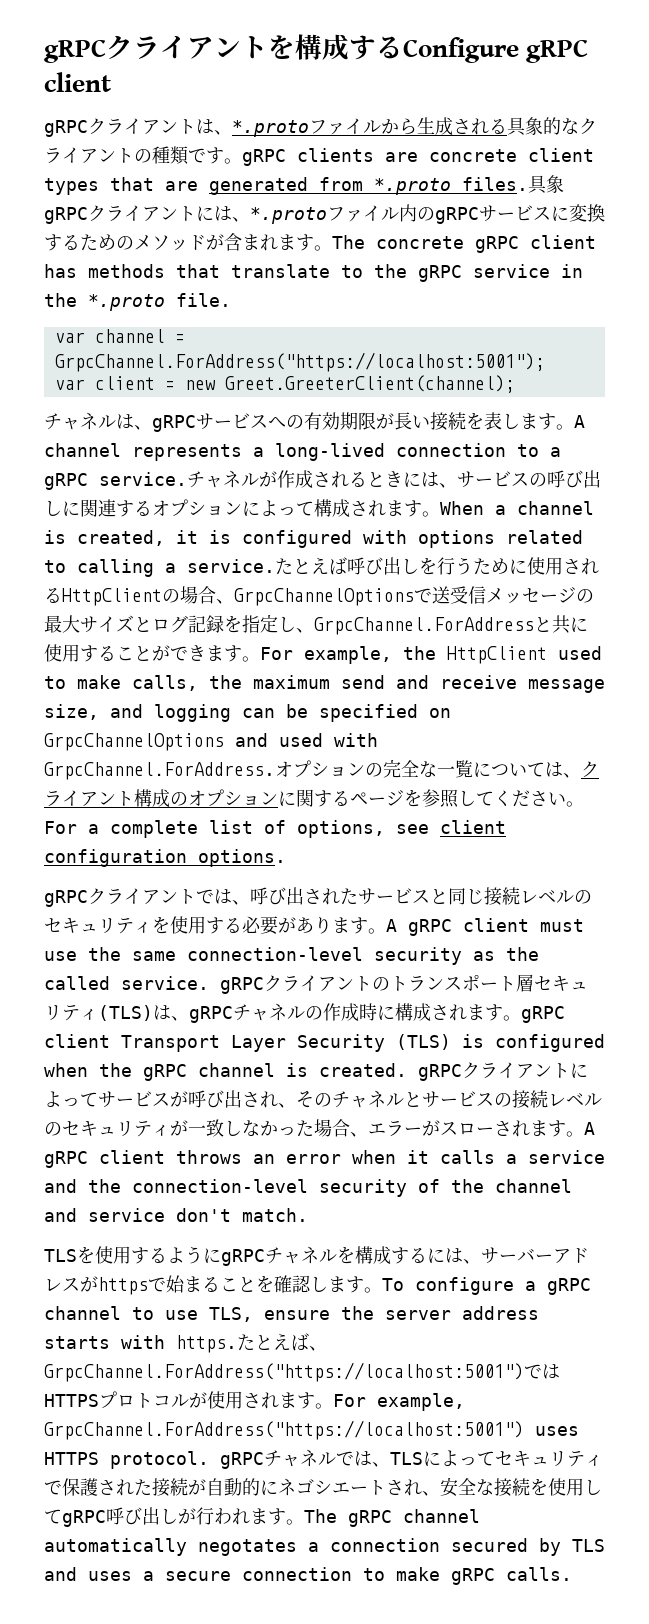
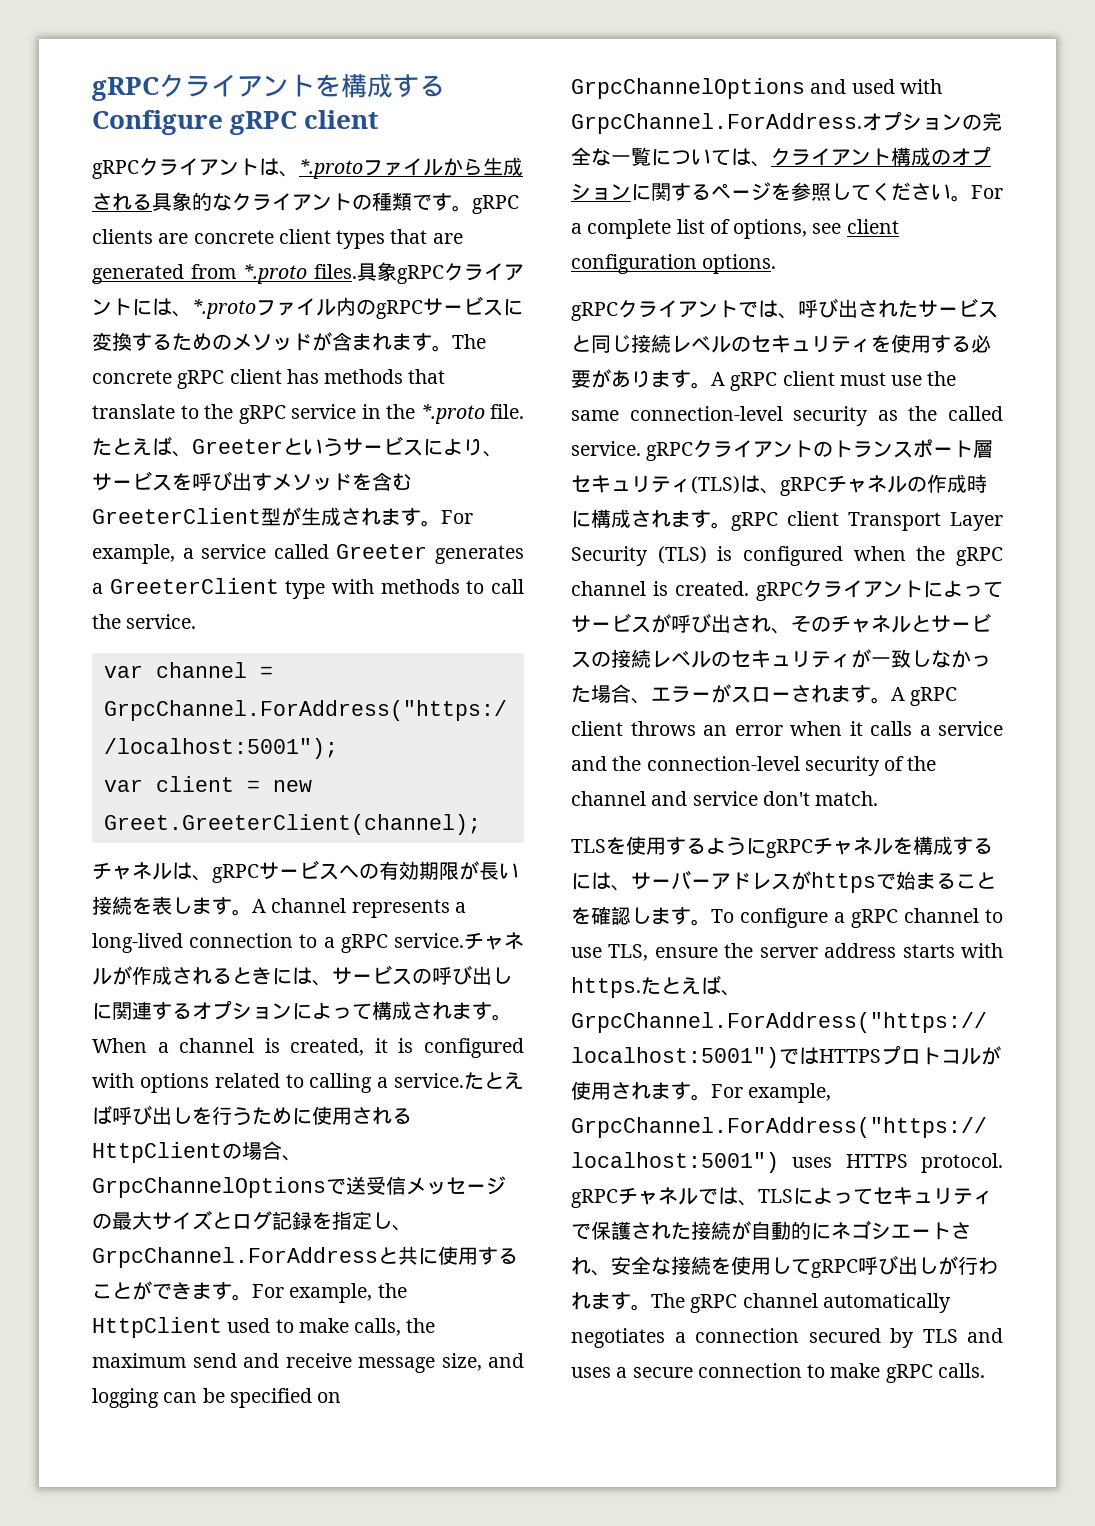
+ たとえば、Greeterというサービスにより、サービスを呼び出すメソッドを含むGreeterClient型が生成されます。For example, a service called Greeter generates a GreeterClient type with methods to call the service.
- The gRPC channel automatically negotates a connection secured by TLS and uses a secure connection to make gRPC calls.
+ The gRPC channel automatically negotiates a connection secured by TLS and uses a secure connection to make gRPC calls.

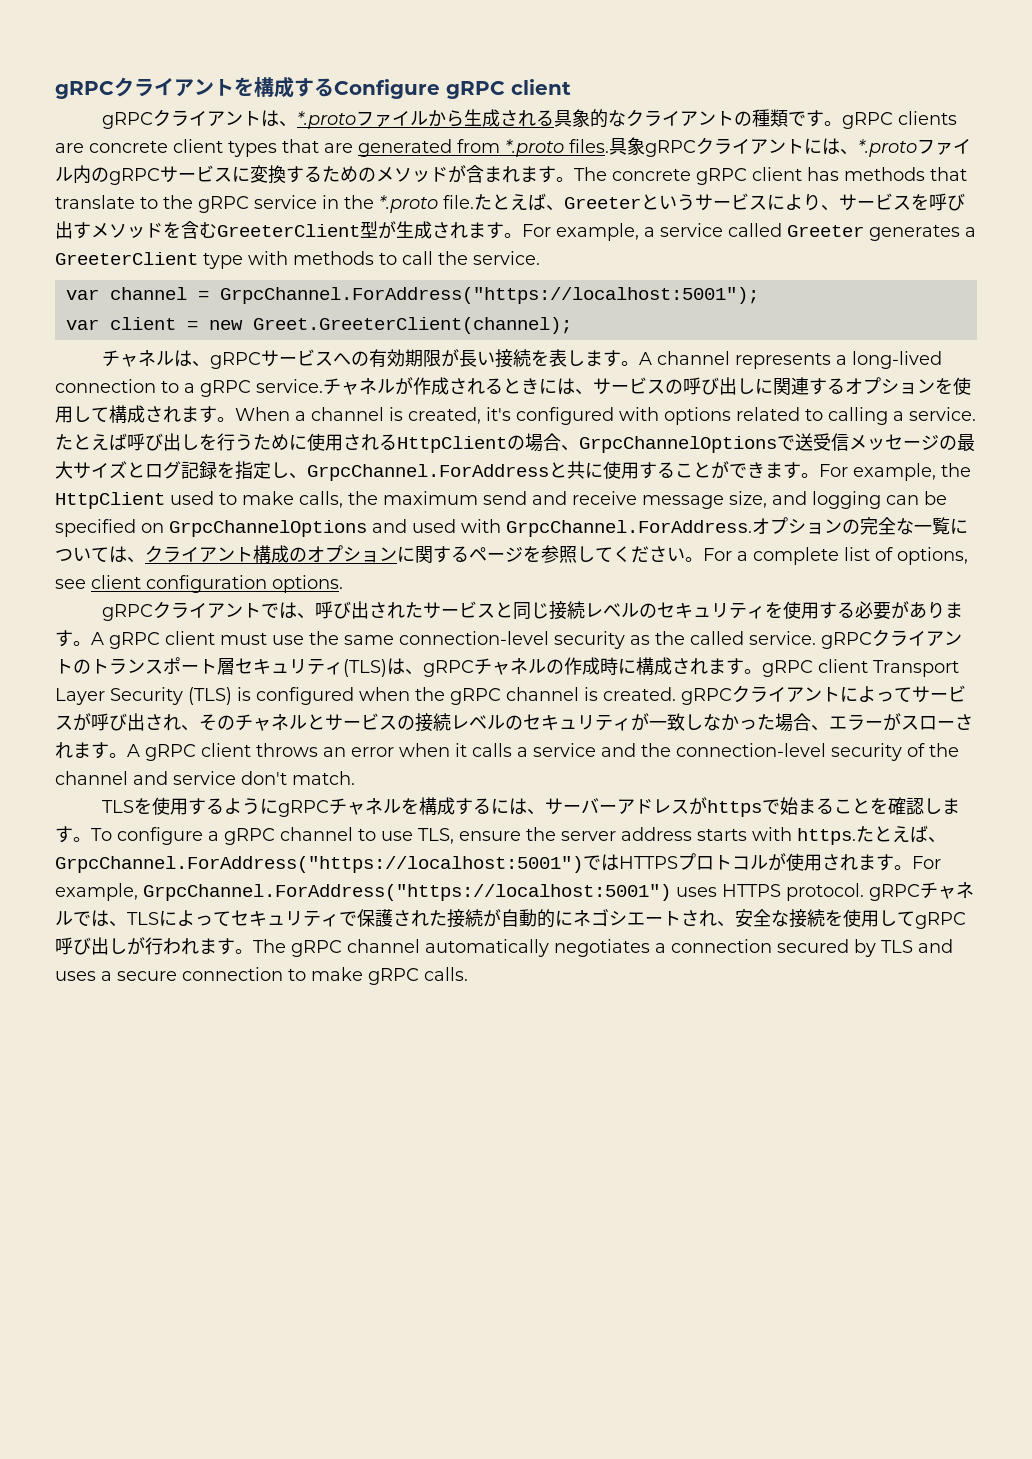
- チャネルが作成されるときには、サービスの呼び出しに関連するオプションによって構成されます。
+ チャネルが作成されるときには、サービスの呼び出しに関連するオプションを使用して構成されます。
- When a channel is created, it is configured with options related to calling a service.
+ When a channel is created, it's configured with options related to calling a service.

